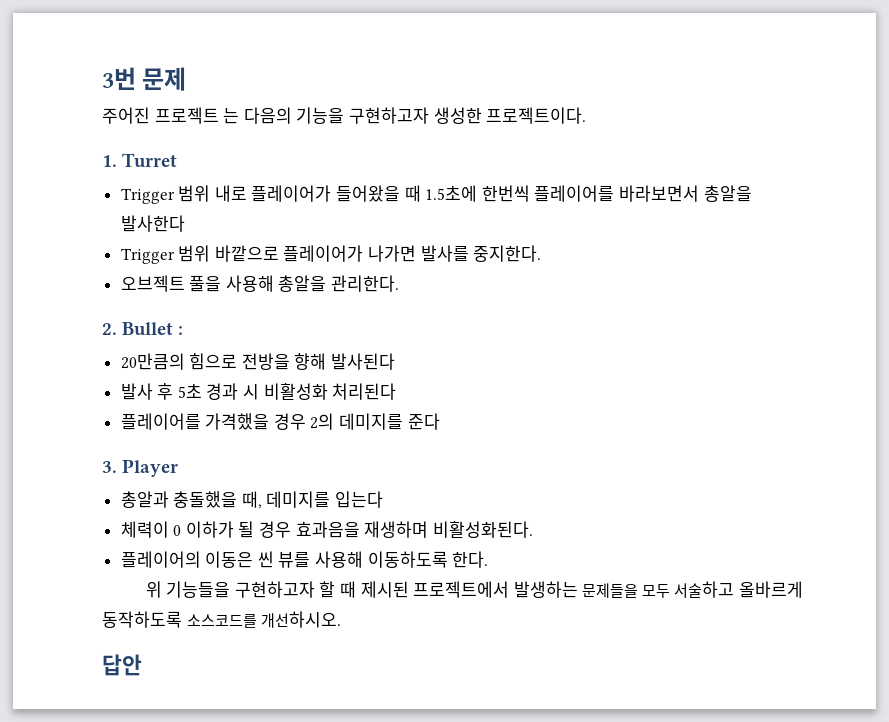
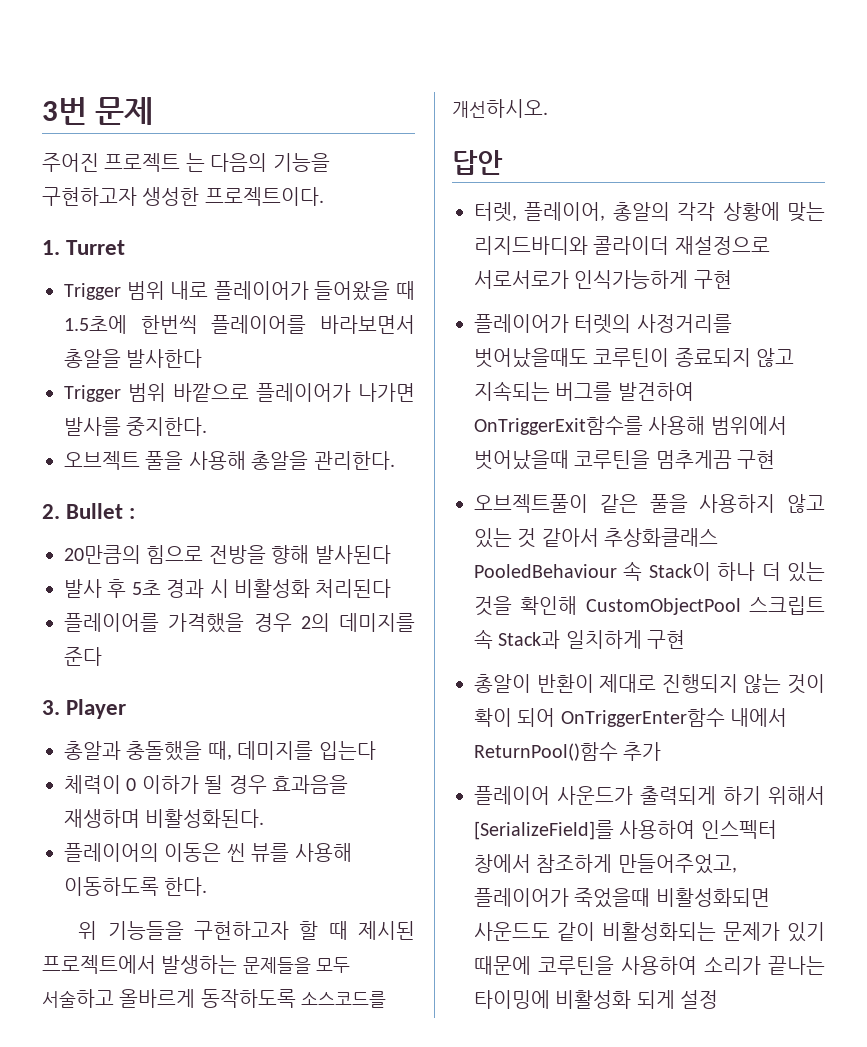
+ 터렛, 플레이어, 총알의 각각 상황에 맞는 리지드바디와 콜라이더 재설정으로 서로서로가 인식가능하게 구현
+ 플레이어가 터렛의 사정거리를 벗어났을때도 코루틴이 종료되지 않고 지속되는 버그를 발견하여 OnTriggerExit함수를 사용해 범위에서 벗어났을때 코루틴을 멈추게끔 구현
+ 오브젝트풀이 같은 풀을 사용하지 않고 있는 것 같아서 추상화클래스 PooledBehaviour 속 Stack이 하나 더 있는 것을 확인해 CustomObjectPool 스크립트 속 Stack과 일치하게 구현
+ 총알이 반환이 제대로 진행되지 않는 것이 확이 되어 OnTriggerEnter함수 내에서 ReturnPool()함수 추가
+ 플레이어 사운드가 출력되게 하기 위해서 [SerializeField]를 사용하여 인스펙터 창에서 참조하게 만들어주었고, 플레이어가 죽었을때 비활성화되면 사운드도 같이 비활성화되는 문제가 있기 때문에 코루틴을 사용하여 소리가 끝나는 타이밍에 비활성화 되게 설정

